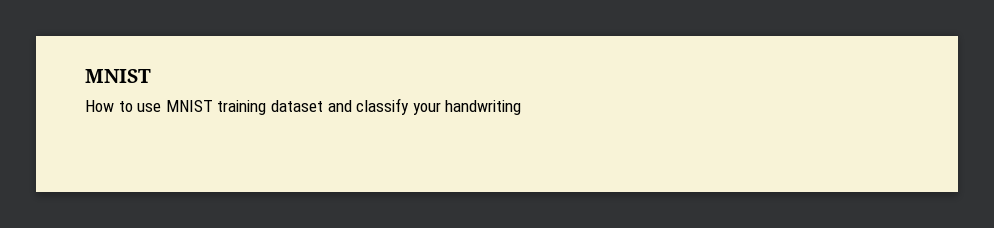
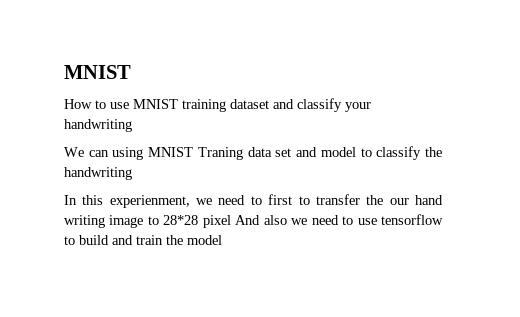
+ We can using MNIST Traning data set and model to classify the handwriting
+ In this experienment, we need to first to transfer the our hand writing image to 28*28 pixel And also we need to use tensorflow to build and train the model

